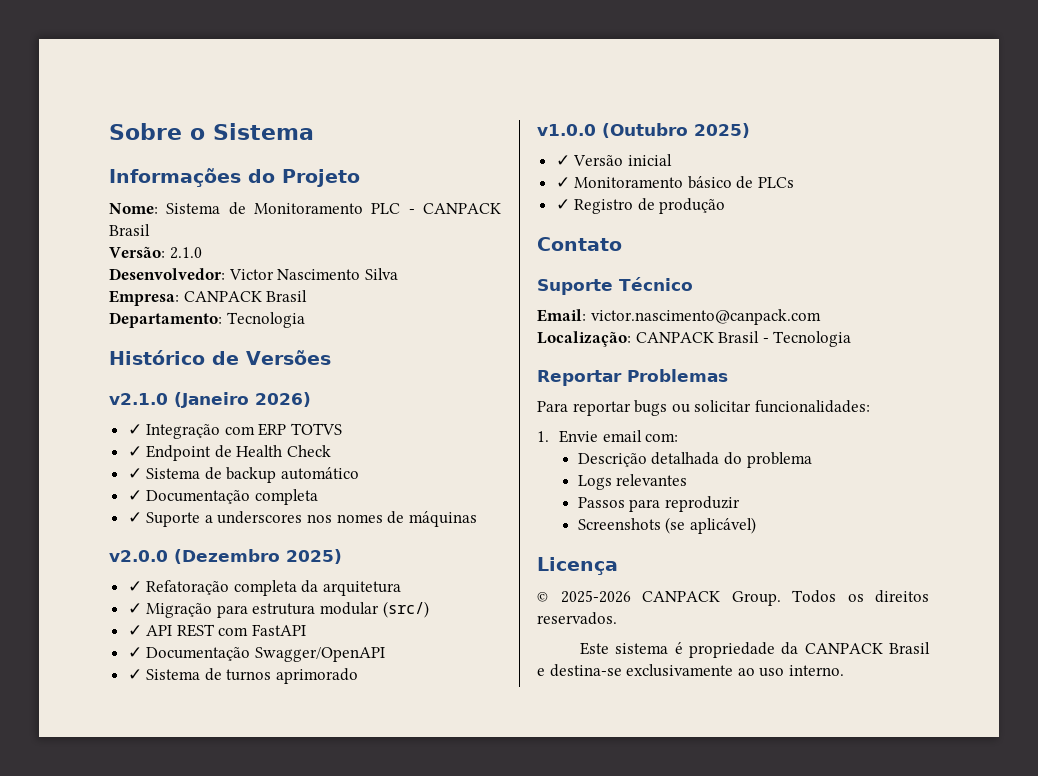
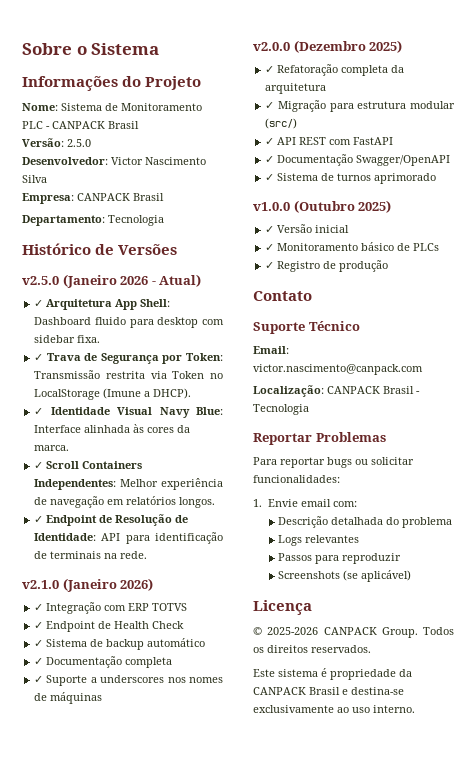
- Versão: 2.1.0
+ Versão: 2.5.0
+ v2.5.0 (Janeiro 2026 - Atual)
+ ✓ Arquitetura App Shell: Dashboard fluido para desktop com sidebar fixa.
+ ✓ Trava de Segurança por Token: Transmissão restrita via Token no LocalStorage (Imune a DHCP).
+ ✓ Identidade Visual Navy Blue: Interface alinhada às cores da marca.
+ ✓ Scroll Containers Independentes: Melhor experiência de navegação em relatórios longos.
+ ✓ Endpoint de Resolução de Identidade: API para identificação de terminais na rede.

